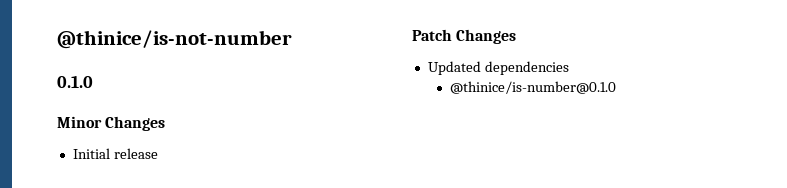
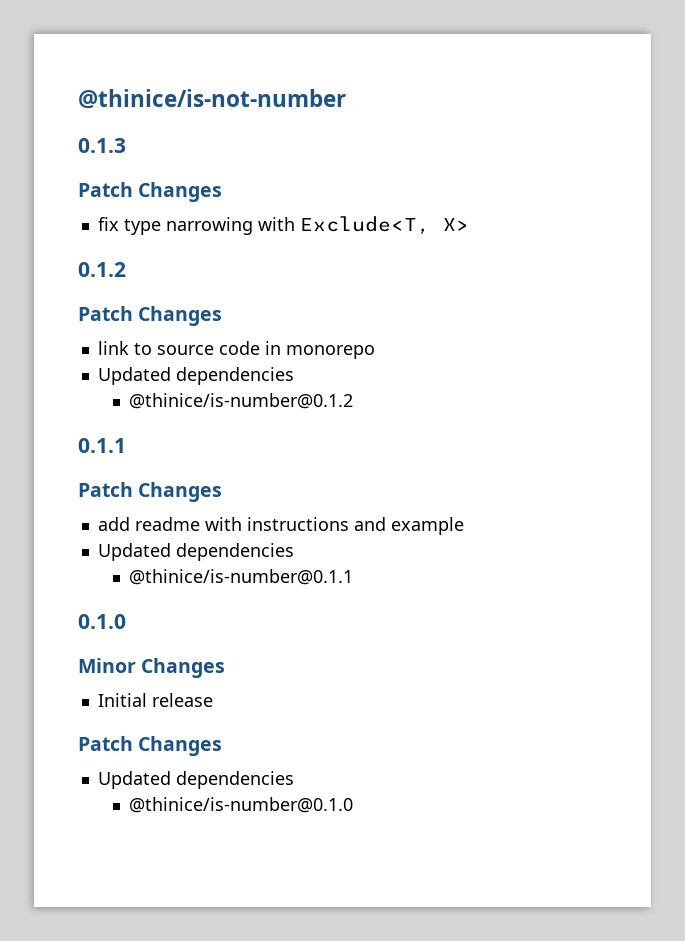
+ 0.1.3
+ Patch Changes
+ fix type narrowing with Exclude<T, X>
+ 0.1.2
+ Patch Changes
+ link to source code in monorepo
+ Updated dependencies
+ @thinice/is-number@0.1.2
+ 0.1.1
+ Patch Changes
+ add readme with instructions and example
+ Updated dependencies
+ @thinice/is-number@0.1.1

